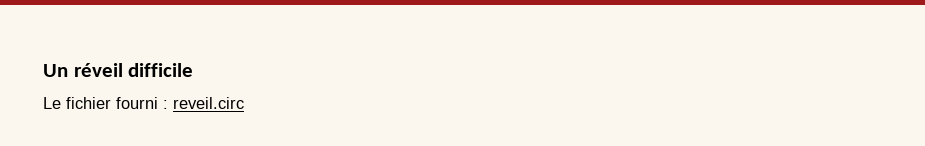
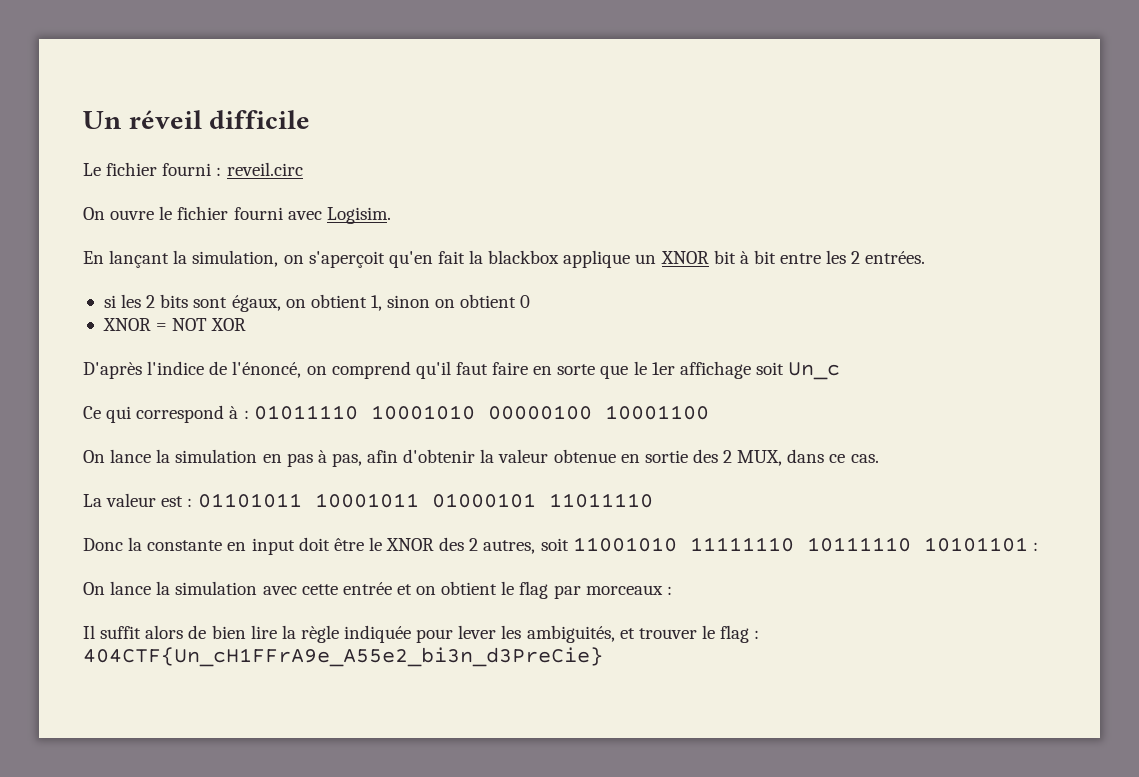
+ On ouvre le fichier fourni avec Logisim.
+ En lançant la simulation, on s'aperçoit qu'en fait la blackbox applique un XNOR bit à bit entre les 2 entrées.
+ si les 2 bits sont égaux, on obtient 1, sinon on obtient 0
+ XNOR = NOT XOR
+ D'après l'indice de l'énoncé, on comprend qu'il faut faire en sorte que le 1er affichage soit Un_c
+ Ce qui correspond à : 01011110 10001010 00000100 10001100
+ On lance la simulation en pas à pas, afin d'obtenir la valeur obtenue en sortie des 2 MUX, dans ce cas.
+ La valeur est : 01101011 10001011 01000101 11011110
+ Donc la constante en input doit être le XNOR des 2 autres, soit 11001010 11111110 10111110 10101101 :
+ On lance la simulation avec cette entrée et on obtient le flag par morceaux :
+ Il suffit alors de bien lire la règle indiquée pour lever les ambiguités, et trouver le flag : 404CTF{Un_cH1FFrA9e_A55e2_bi3n_d3PreCie}

